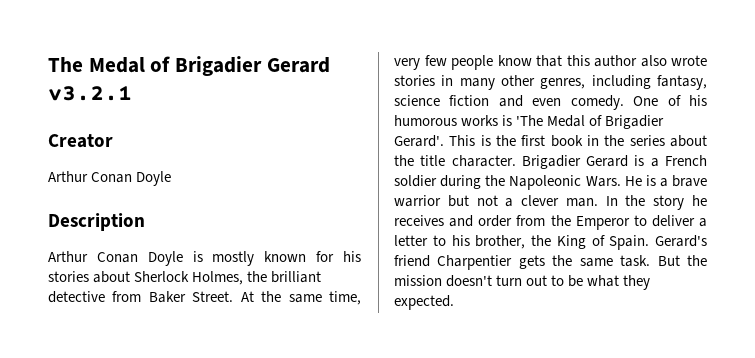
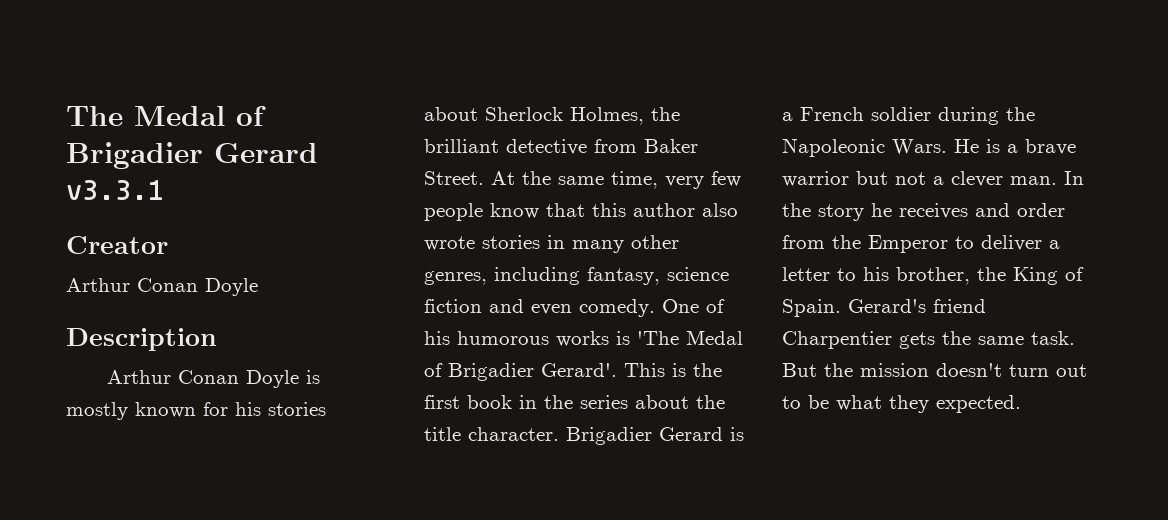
- The Medal of Brigadier Gerard v3.2.1
+ The Medal of Brigadier Gerard v3.3.1

